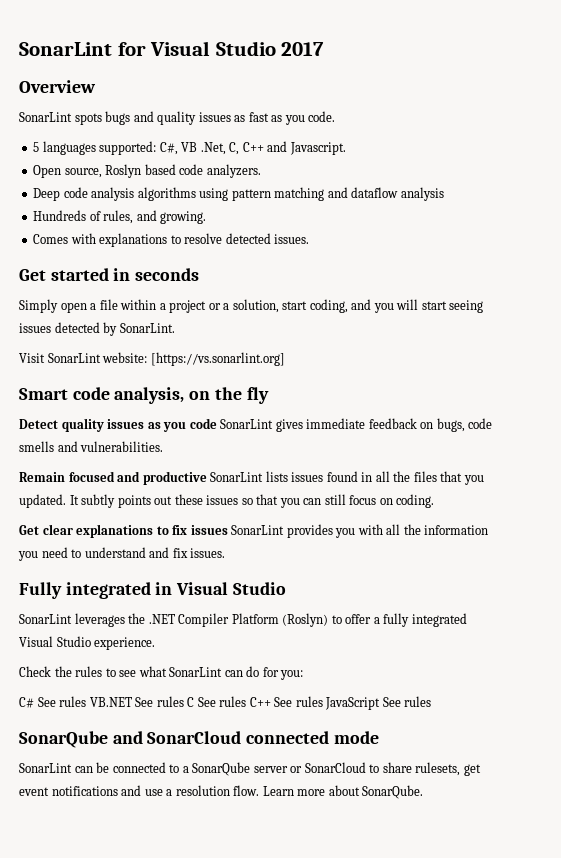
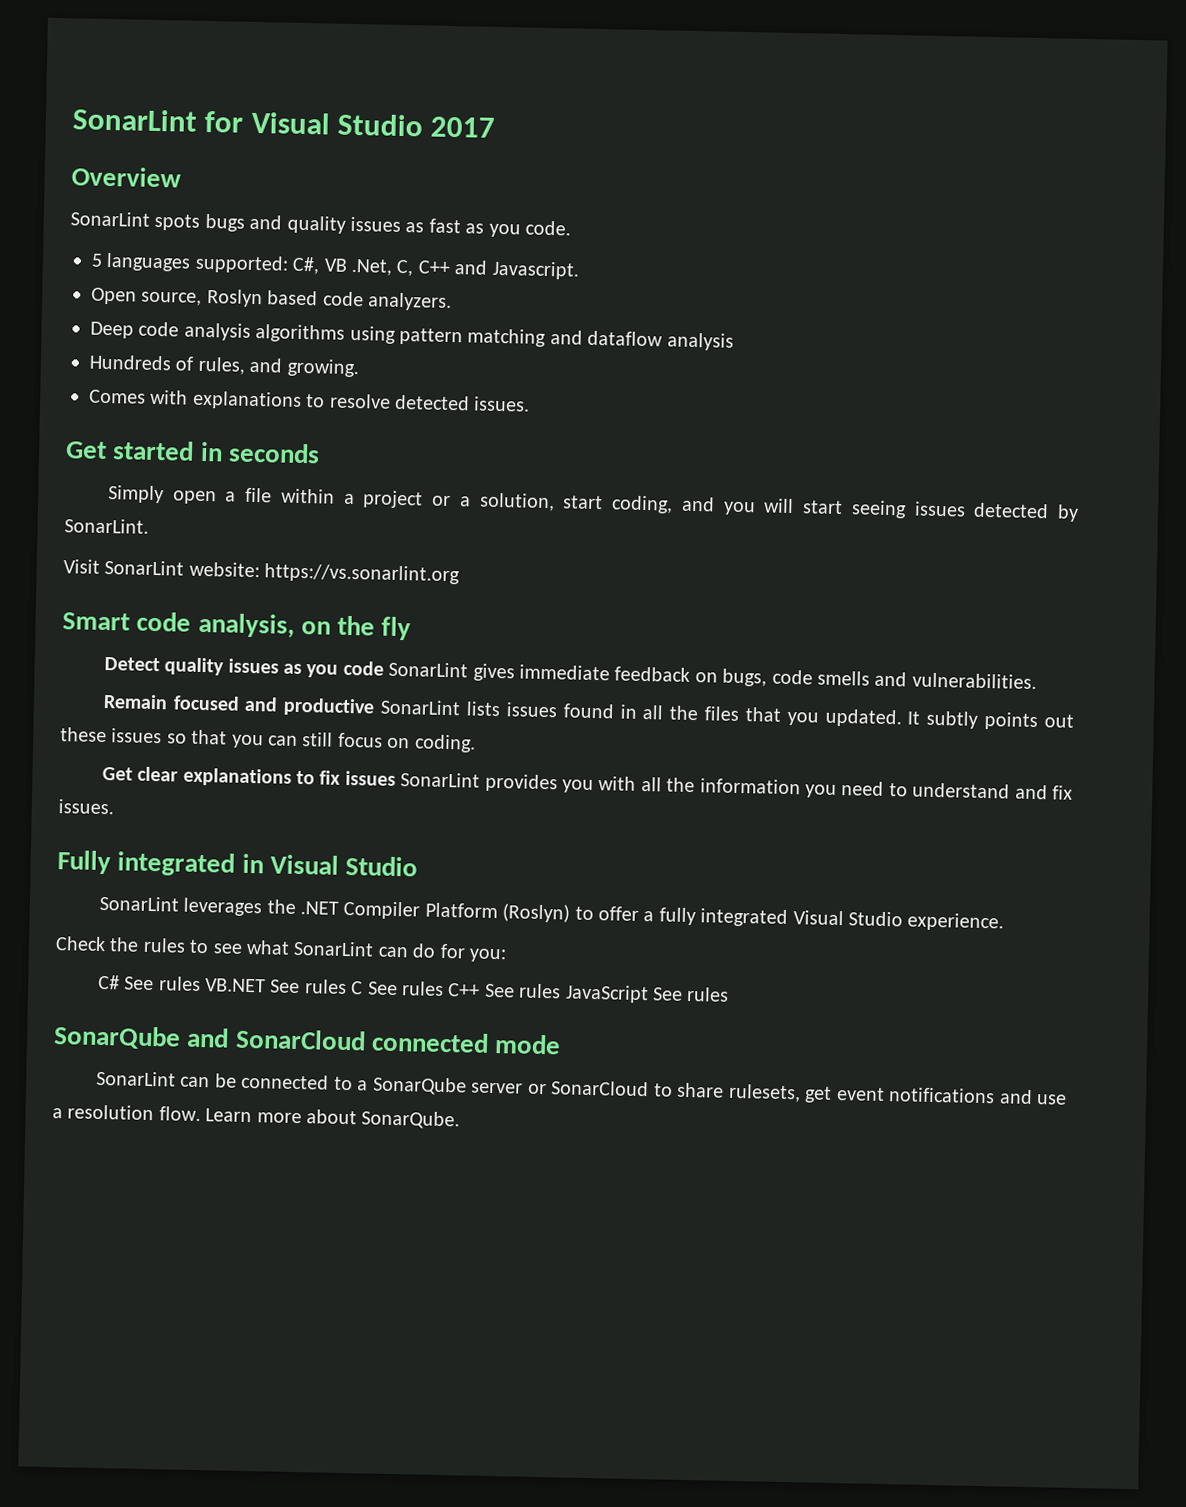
- Visit SonarLint website: [https://vs.sonarlint.org]
+ Visit SonarLint website: https://vs.sonarlint.org

